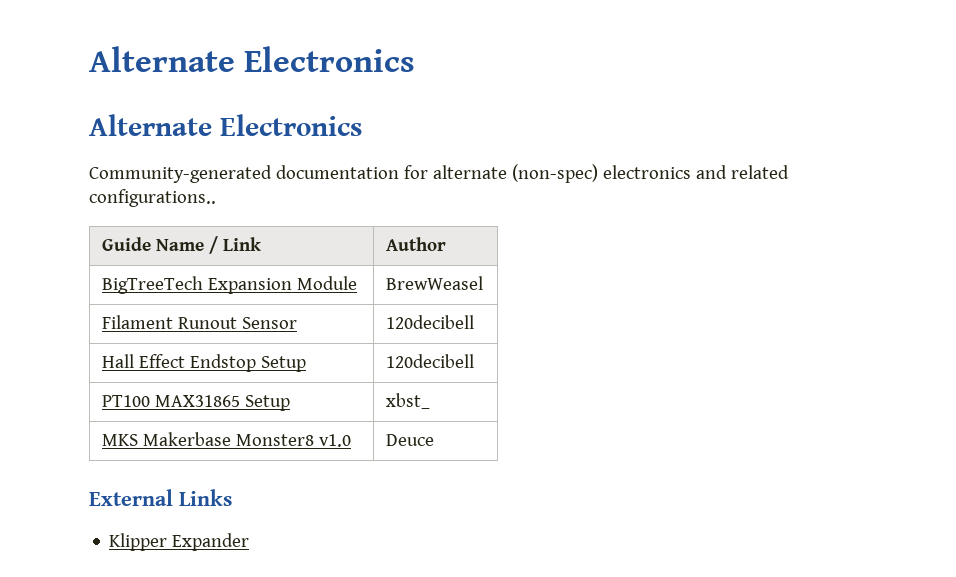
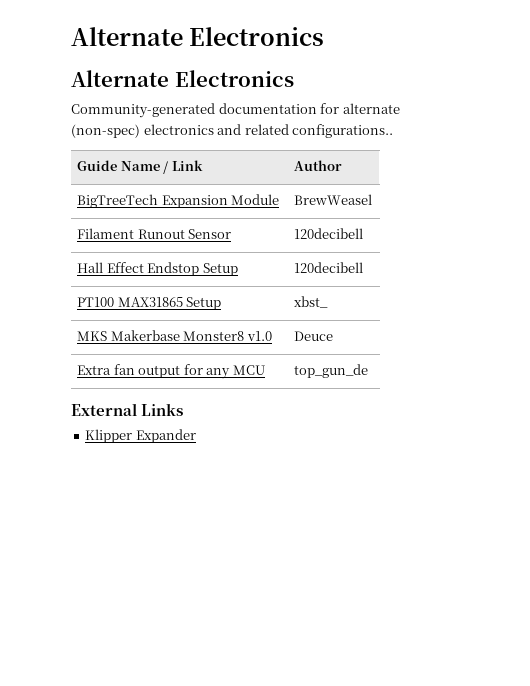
+ Extra fan output for any MCU | top_gun_de

